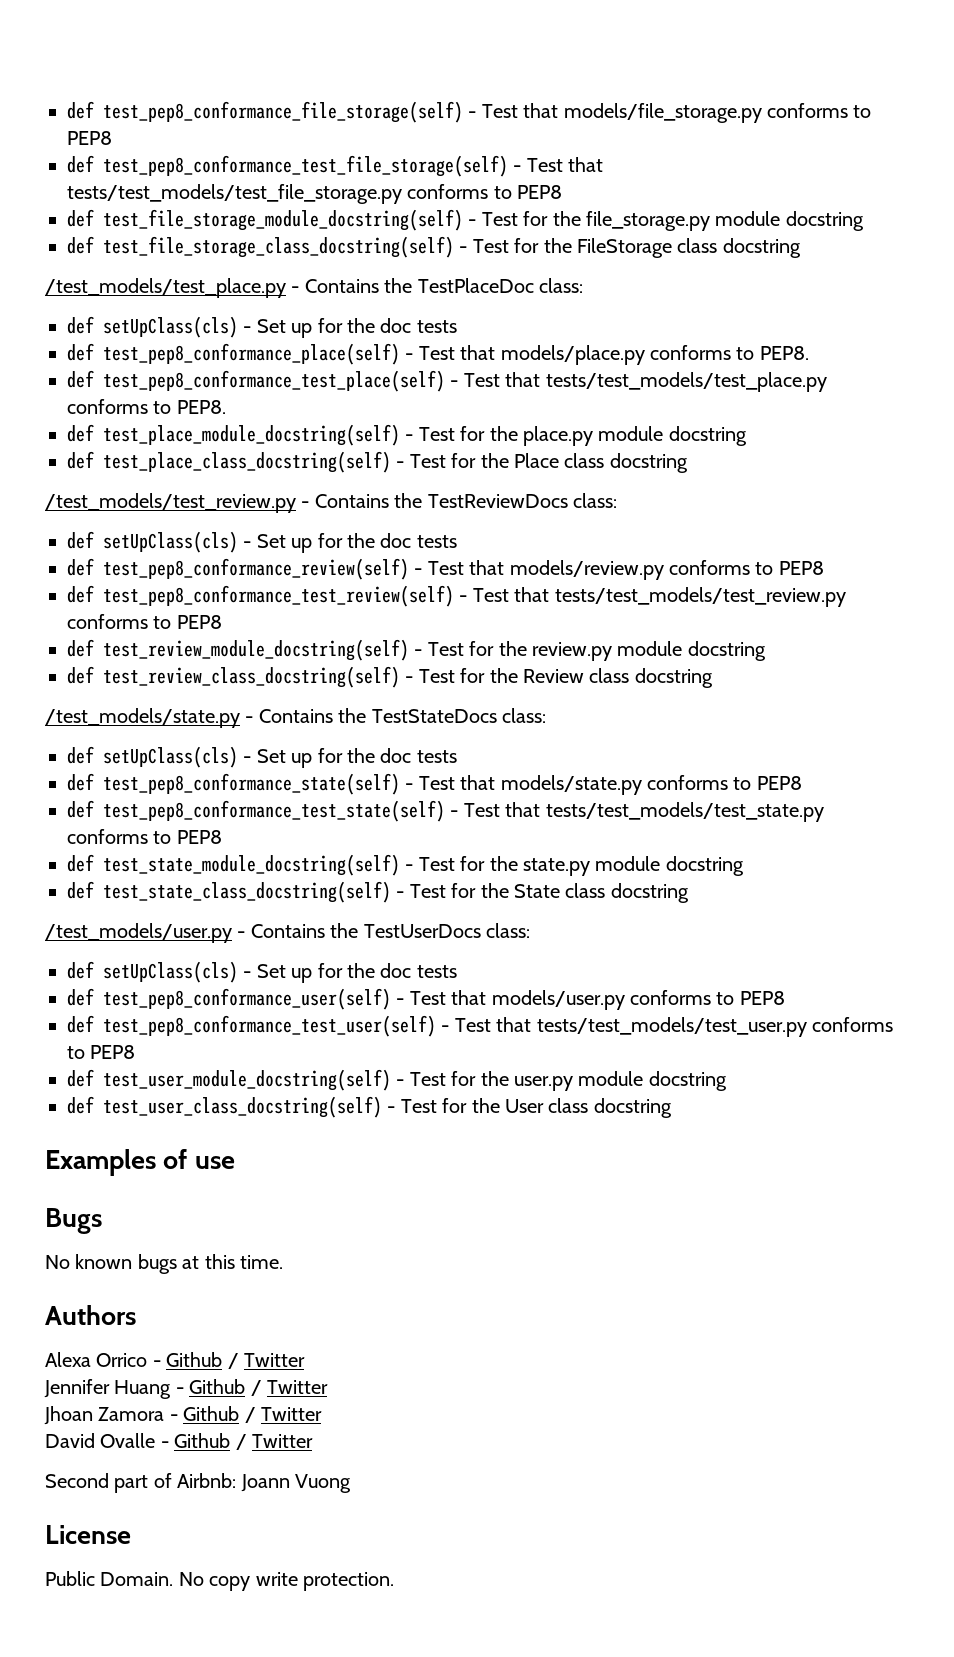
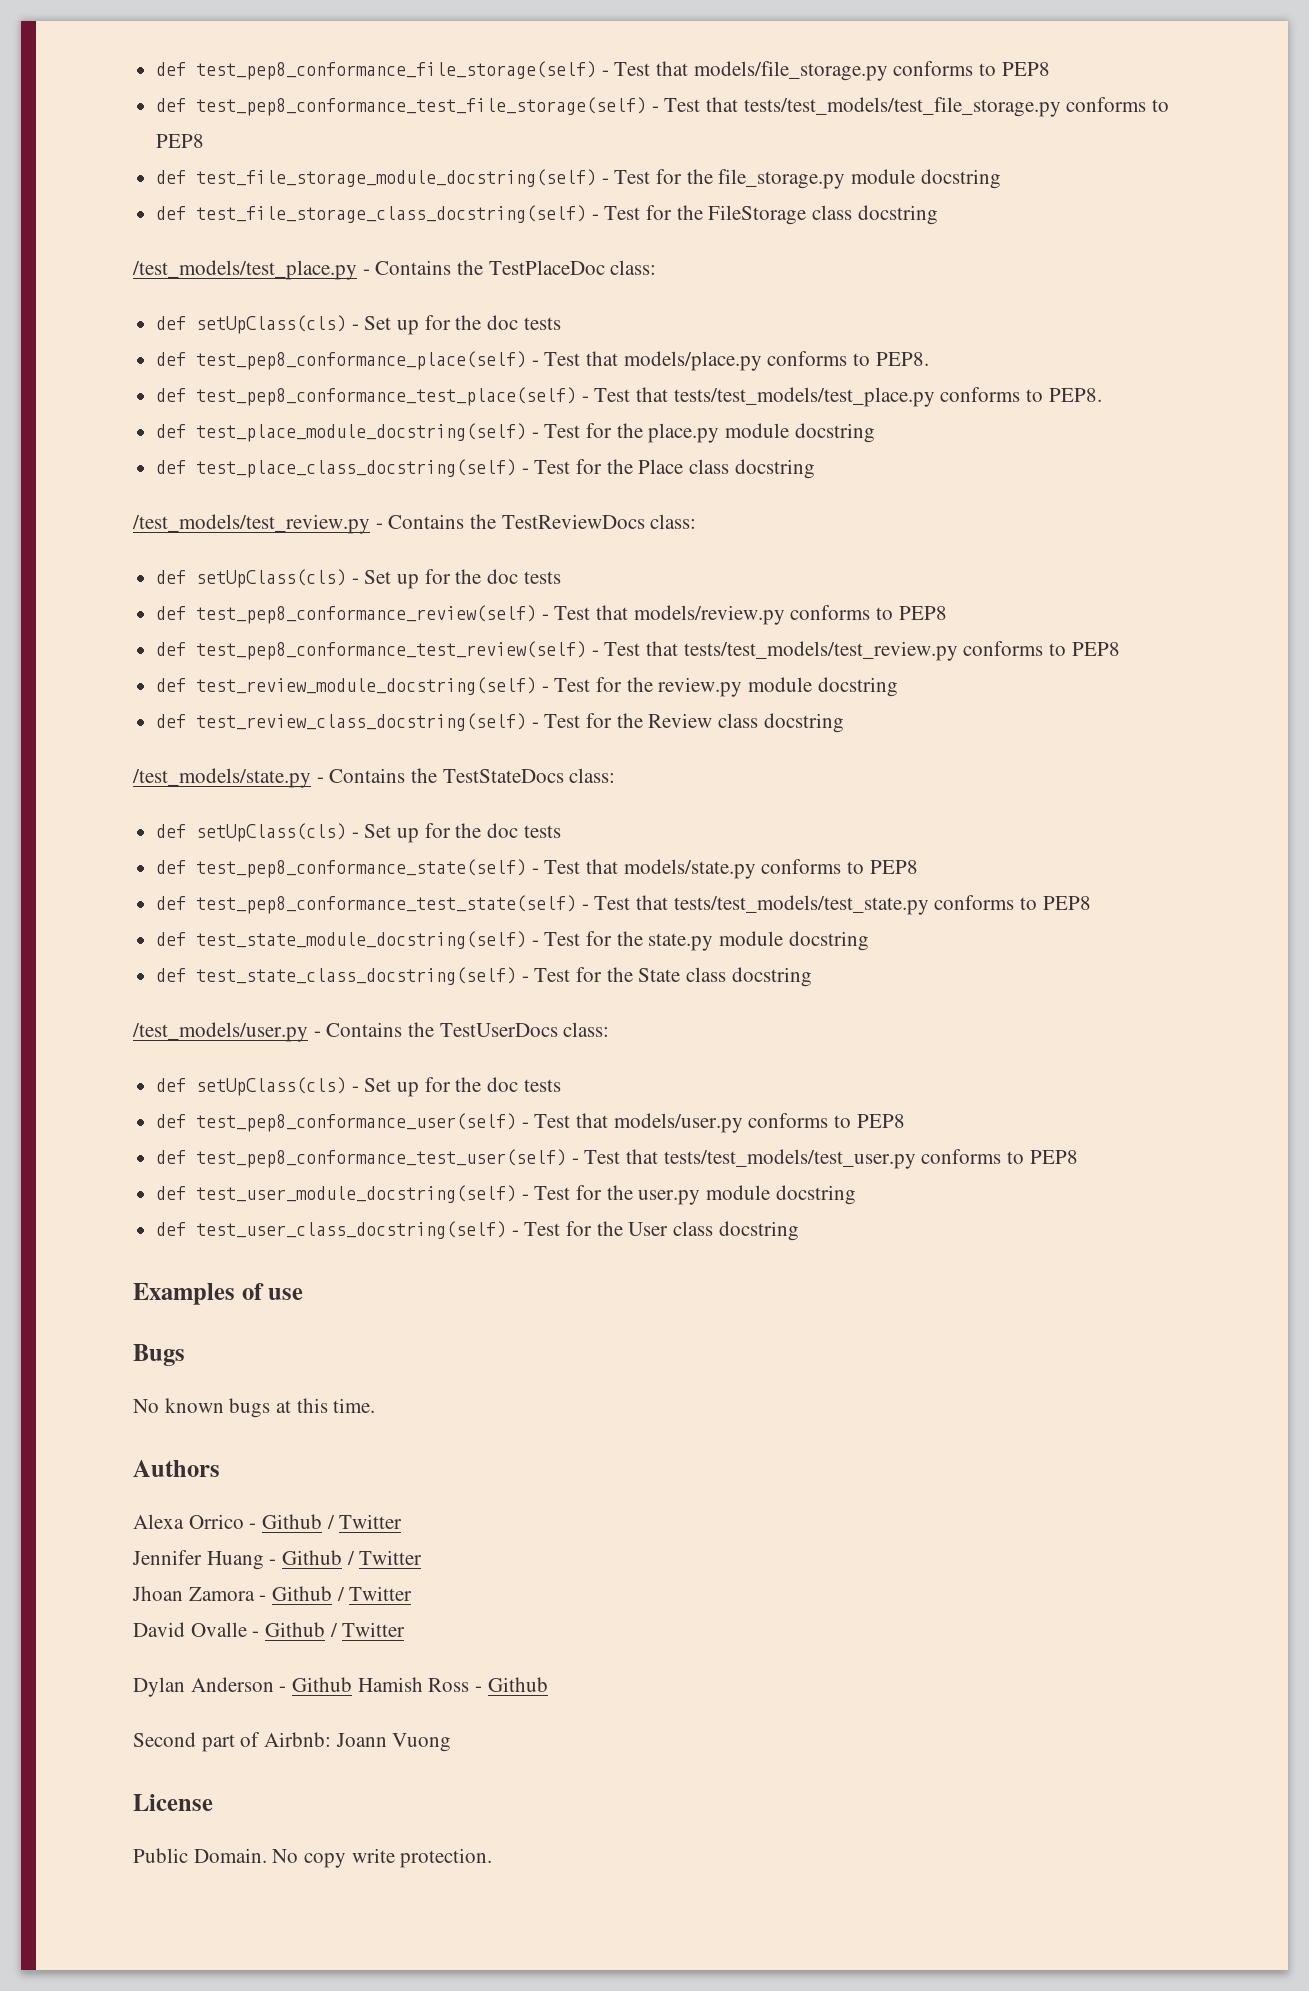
+ Dylan Anderson - Github Hamish Ross - Github

